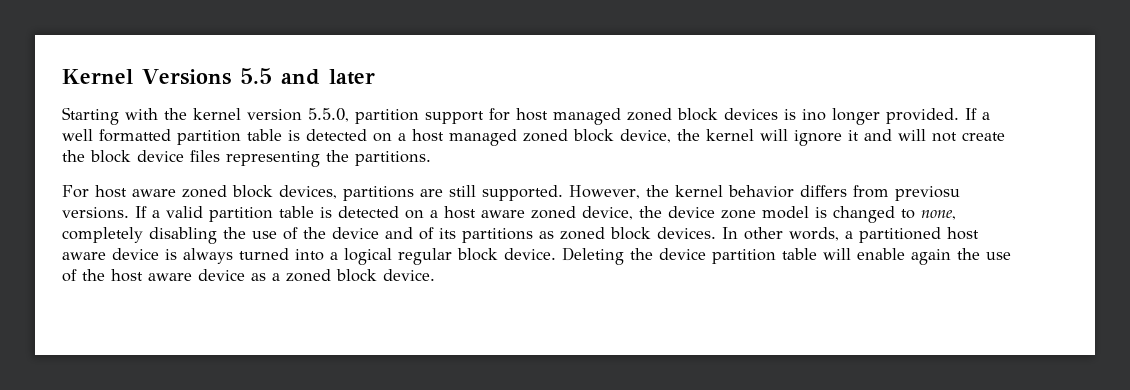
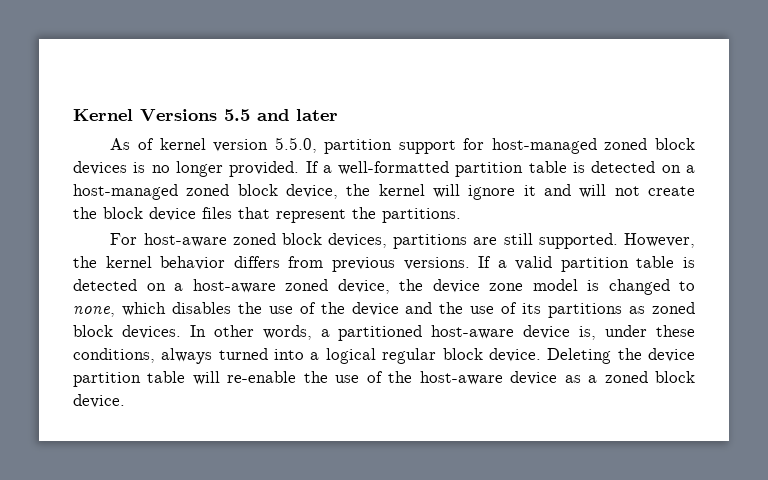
- Starting with the kernel version 5.5.0, partition support for host managed zoned block devices is ino longer provided.
+ As of kernel version 5.5.0, partition support for host-managed zoned block devices is no longer provided.
- If a well formatted partition table is detected on a host managed zoned block device, the kernel will ignore it and will not create the block device files representing the partitions.
+ If a well-formatted partition table is detected on a host-managed zoned block device, the kernel will ignore it and will not create the block device files that represent the partitions.
- For host aware zoned block devices, partitions are still supported.
+ For host-aware zoned block devices, partitions are still supported.
- However, the kernel behavior differs from previosu versions.
+ However, the kernel behavior differs from previous versions.
- If a valid partition table is detected on a host aware zoned device, the device zone model is changed to none, completely disabling the use of the device and of its partitions as zoned block devices.
+ If a valid partition table is detected on a host-aware zoned device, the device zone model is changed to none, which disables the use of the device and the use of its partitions as zoned block devices.
- In other words, a partitioned host aware device is always turned into a logical regular block device.
+ In other words, a partitioned host-aware device is, under these conditions, always turned into a logical regular block device.
- Deleting the device partition table will enable again the use of the host aware device as a zoned block device.
+ Deleting the device partition table will re-enable the use of the host-aware device as a zoned block device.

